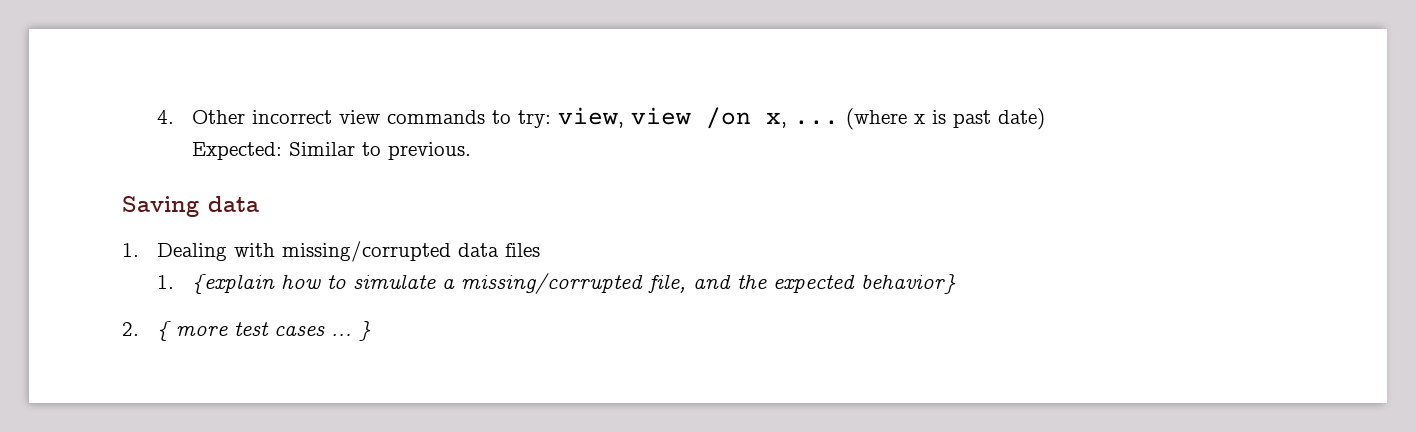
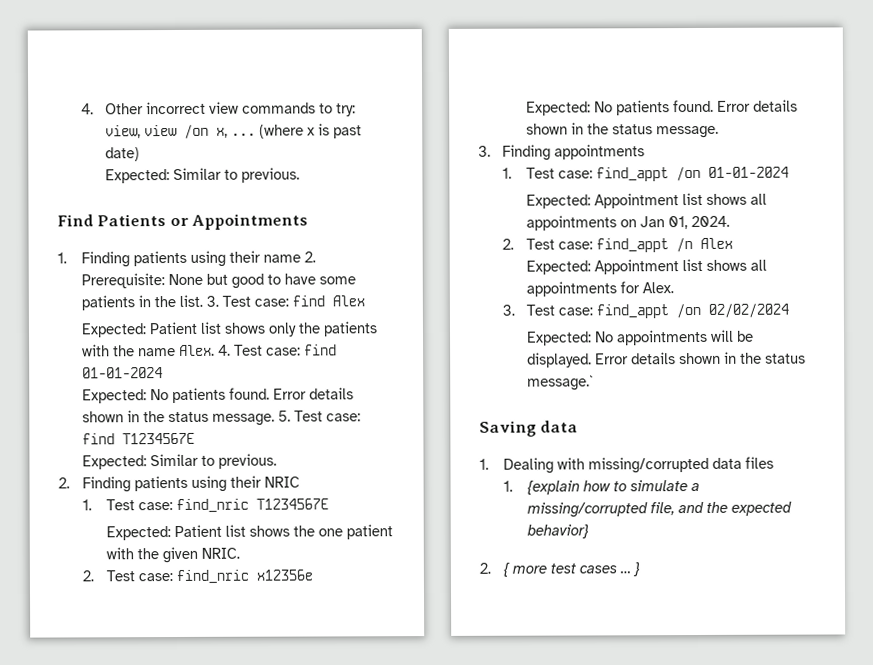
+ Find Patients or Appointments
+ 1. Finding patients using their name 2. Prerequisite: None but good to have some patients in the list. 3. Test case: find Alex
+ Expected: Patient list shows only the patients with the name Alex. 4. Test case: find 01-01-2024
+ Expected: No patients found. Error details shown in the status message. 5. Test case: find T1234567E
+ Expected: Similar to previous.
+ 2. Finding patients using their NRIC
+ 1. Test case: find_nric T1234567E
+ Expected: Patient list shows the one patient with the given NRIC.
+ 2. Test case: find_nric x12356e
+ Expected: No patients found. Error details shown in the status message.
+ 3. Finding appointments
+ 1. Test case: find_appt /on 01-01-2024
+ Expected: Appointment list shows all appointments on Jan 01, 2024.
+ 2. Test case: find_appt /n Alex
+ Expected: Appointment list shows all appointments for Alex.
+ 3. Test case: find_appt /on 02/02/2024
+ Expected: No appointments will be displayed. Error details shown in the status message.`

